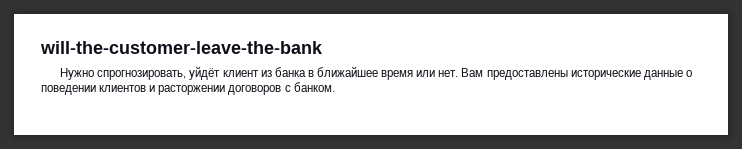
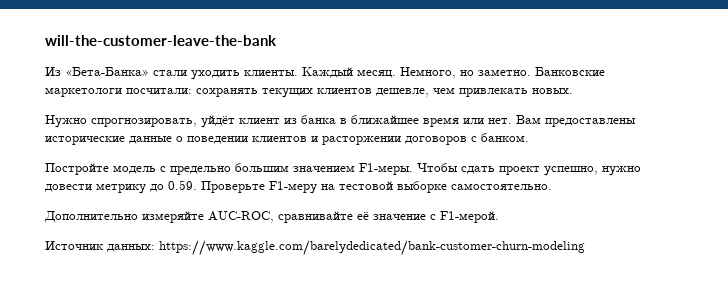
+ Из «Бета-Банка» стали уходить клиенты. Каждый месяц. Немного, но заметно. Банковские маркетологи посчитали: сохранять текущих клиентов дешевле, чем привлекать новых.
+ Постройте модель с предельно большим значением F1-меры. Чтобы сдать проект успешно, нужно довести метрику до 0.59. Проверьте F1-меру на тестовой выборке самостоятельно.
+ Дополнительно измеряйте AUC-ROC, сравнивайте её значение с F1-мерой.
+ Источник данных: https://www.kaggle.com/barelydedicated/bank-customer-churn-modeling

